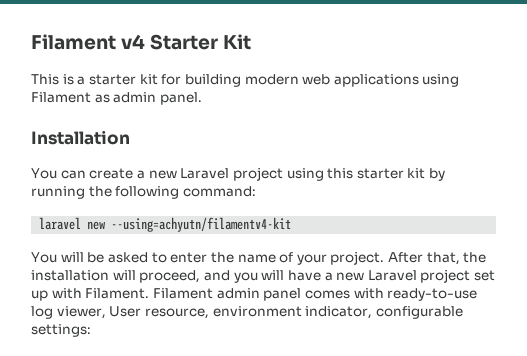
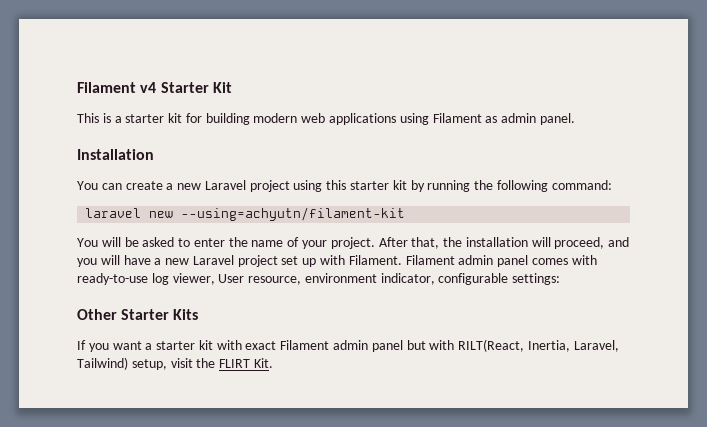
- laravel new --using=achyutn/filamentv4-kit
+ laravel new --using=achyutn/filament-kit
+ Other Starter Kits
+ If you want a starter kit with exact Filament admin panel but with RILT(React, Inertia, Laravel, Tailwind) setup, visit the FLIRT Kit.

